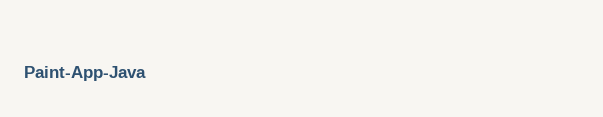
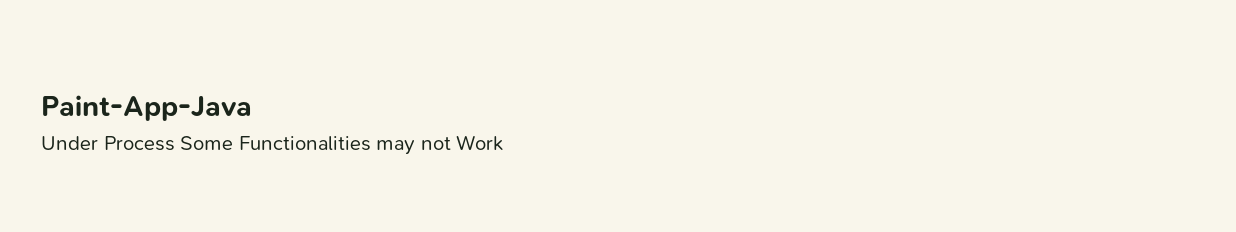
+ Under Process Some Functionalities may not Work

